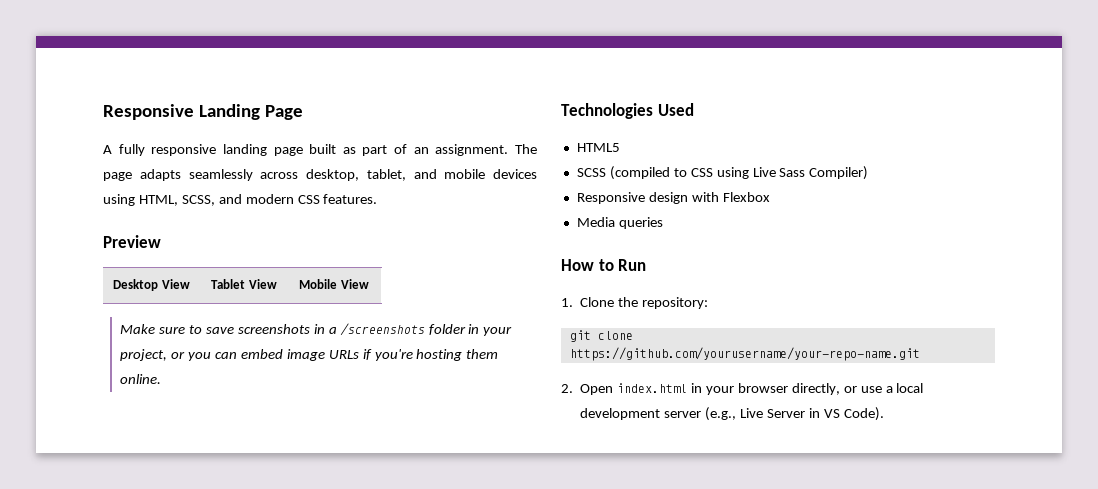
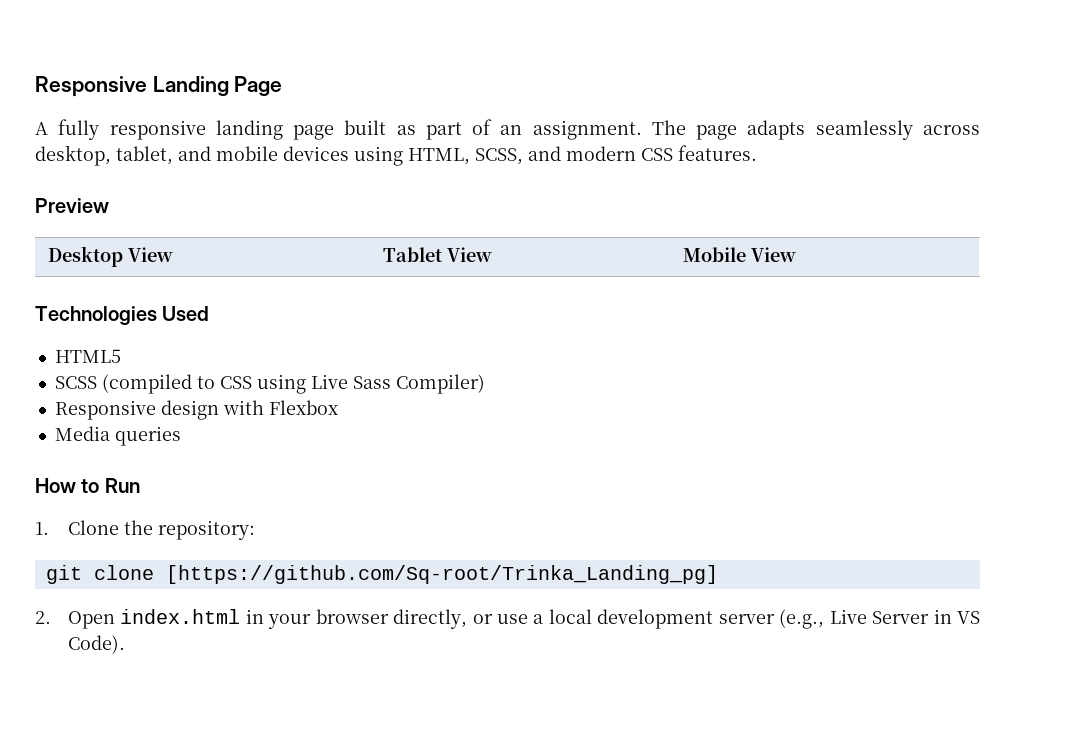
- Make sure to save screenshots in a /screenshots folder in your project, or you can embed image URLs if you're hosting them online.
- git clone https://github.com/yourusername/your-repo-name.git
+ git clone [https://github.com/Sq-root/Trinka_Landing_pg]

